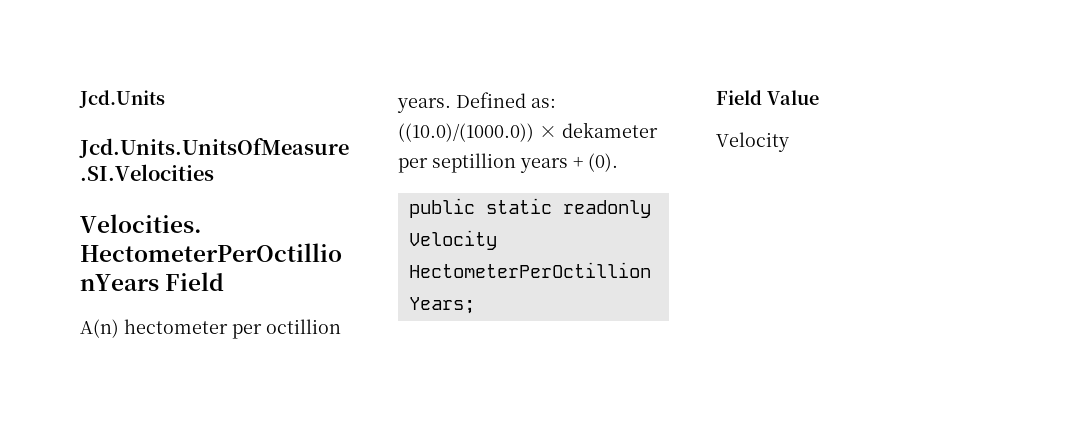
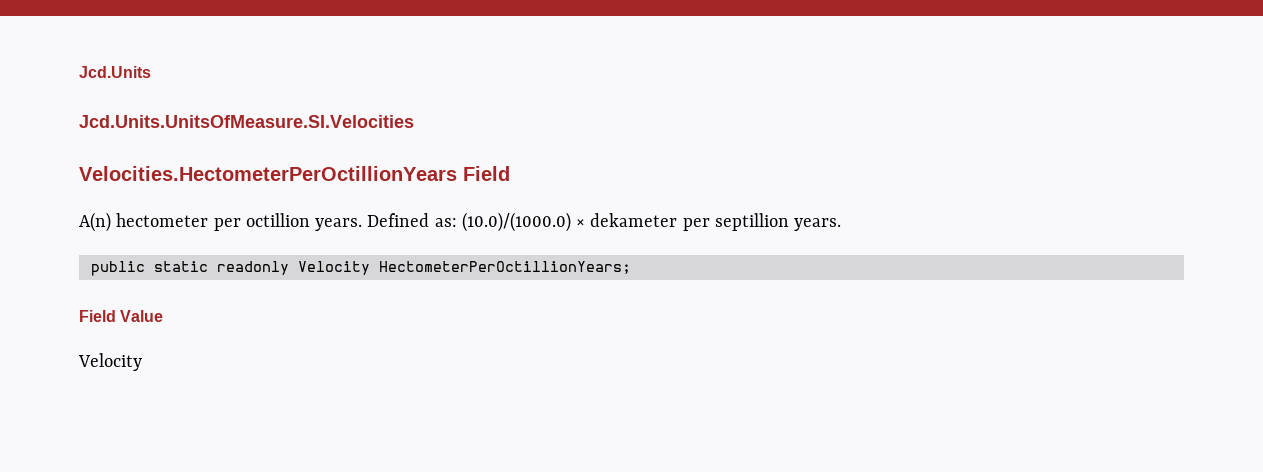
- Defined as: ((10.0)/(1000.0)) × dekameter per septillion years + (0).
+ Defined as: (10.0)/(1000.0) × dekameter per septillion years.

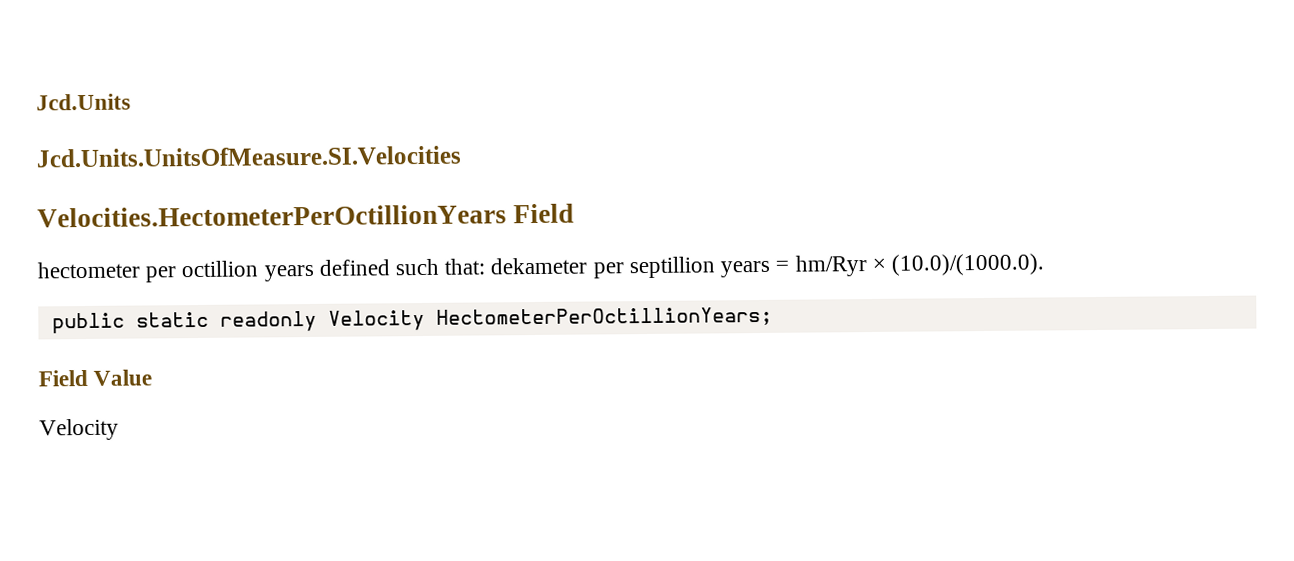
- A(n) hectometer per octillion years. Defined as: (10.0)/(1000.0) × dekameter per septillion years.
+ hectometer per octillion years defined such that: dekameter per septillion years = hm/Ryr × (10.0)/(1000.0).

